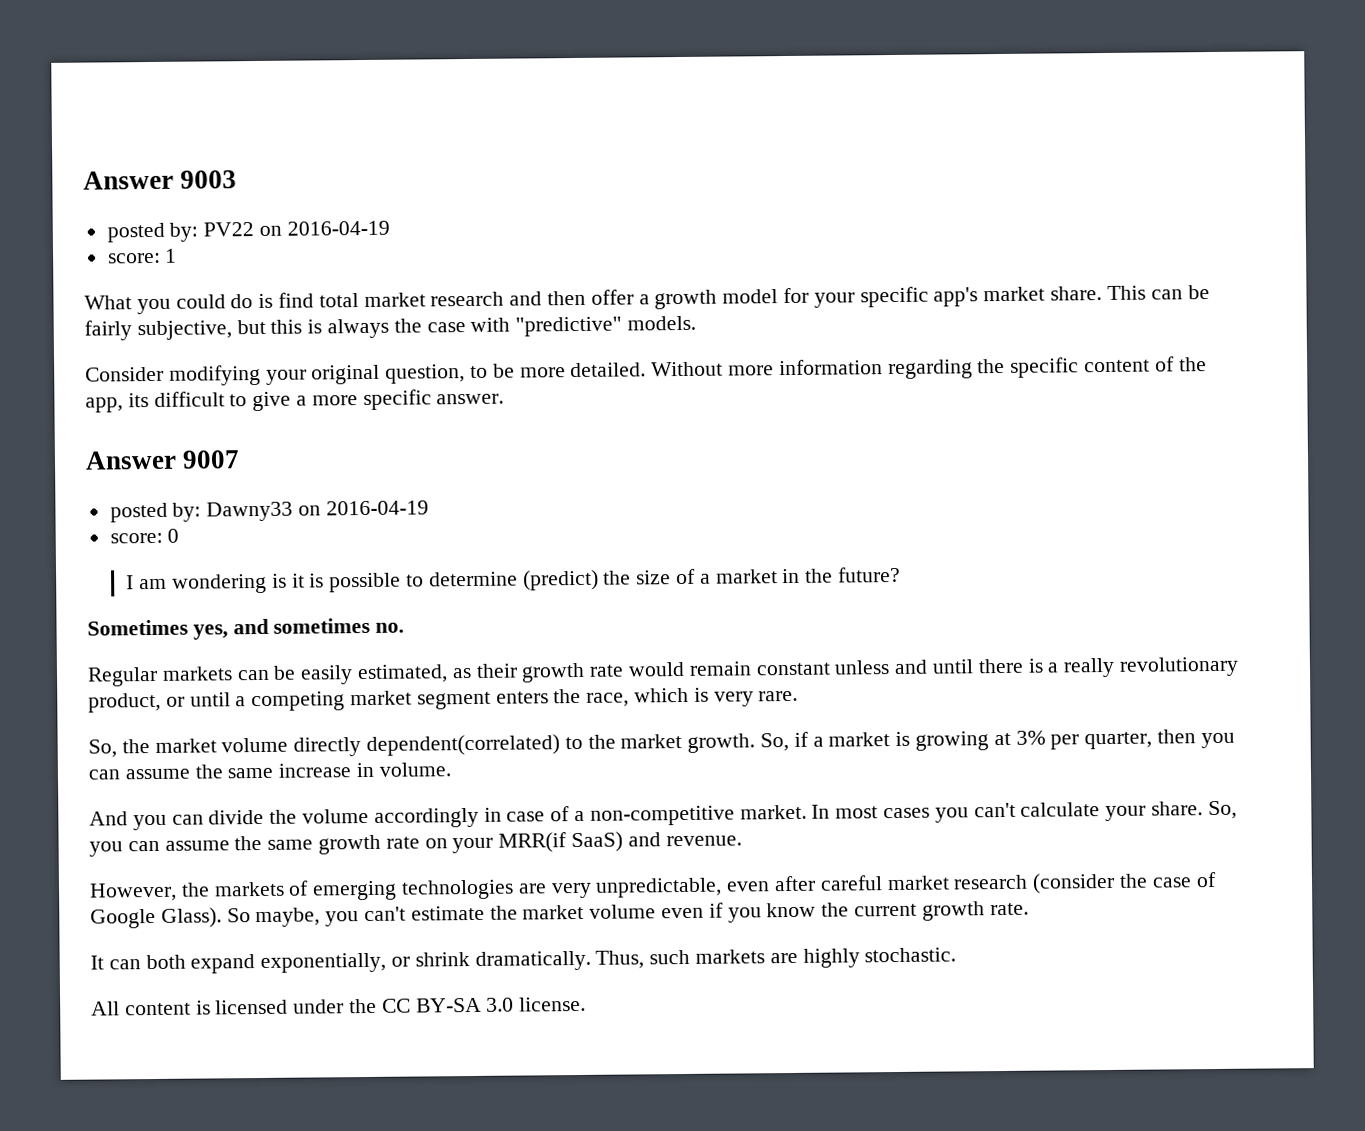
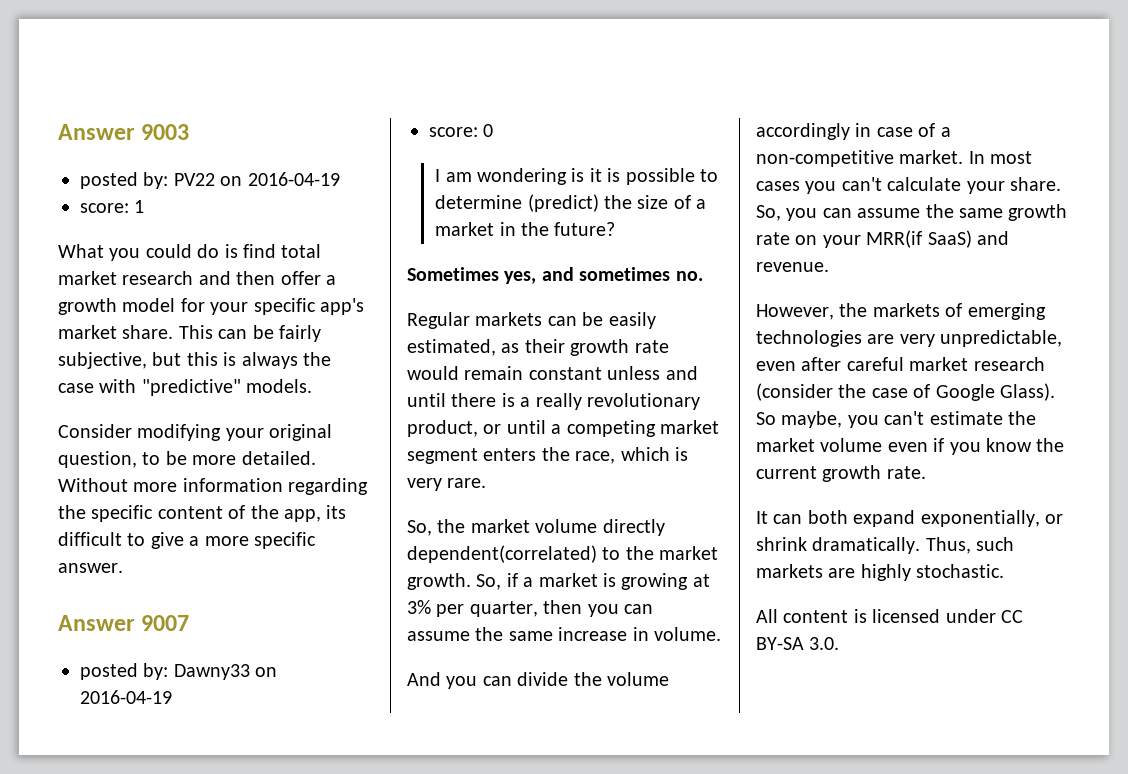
- All content is licensed under the CC BY-SA 3.0 license.
+ All content is licensed under CC BY-SA 3.0.

